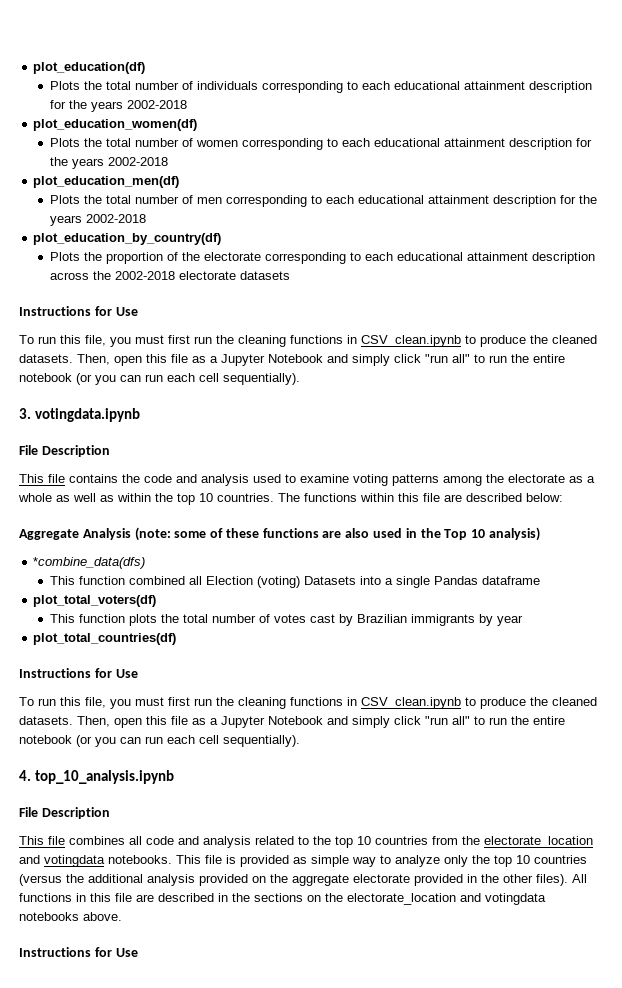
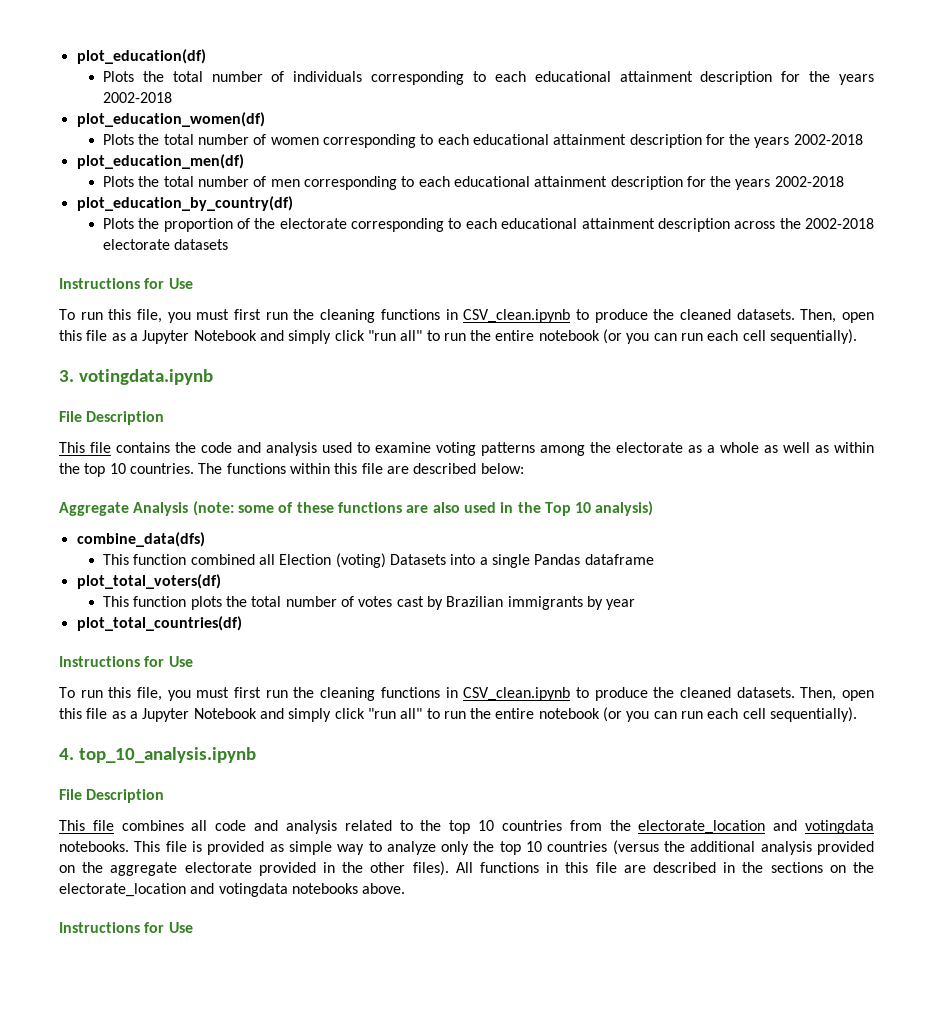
- *combine_data(dfs)
+ combine_data(dfs)

